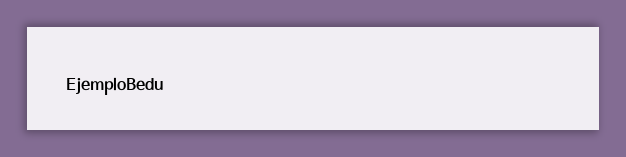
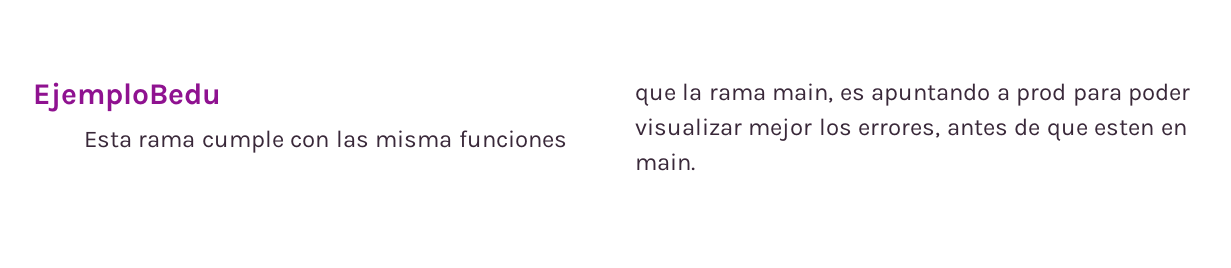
+ Esta rama cumple con las misma funciones que la rama main, es apuntando a prod para poder visualizar mejor los errores, antes de que esten en main.

